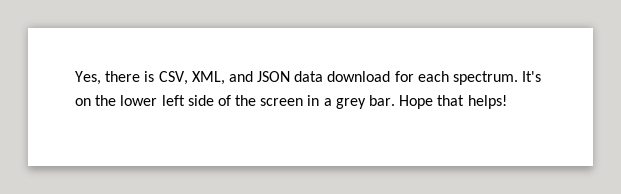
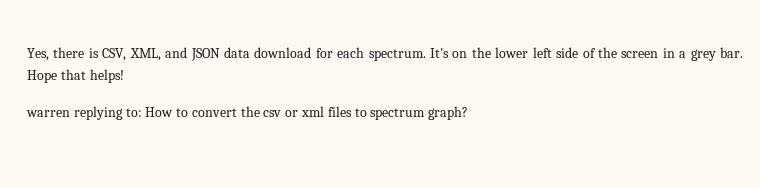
+ warren replying to: How to convert the csv or xml files to spectrum graph?

